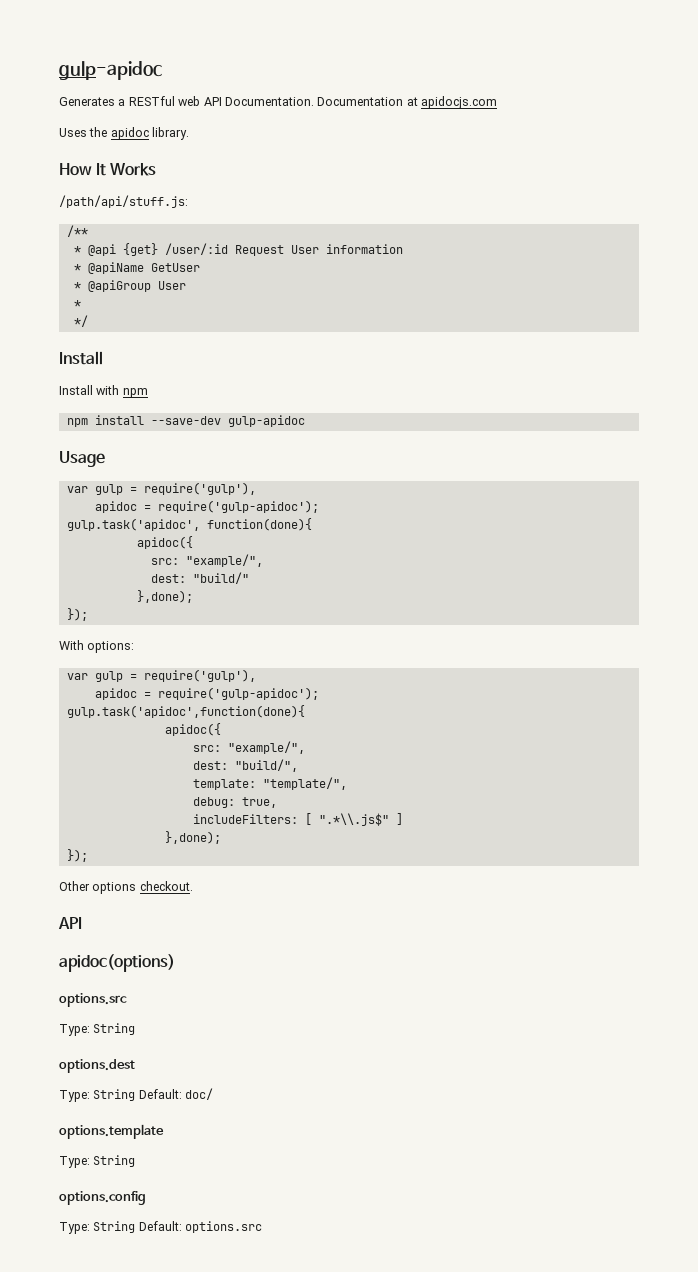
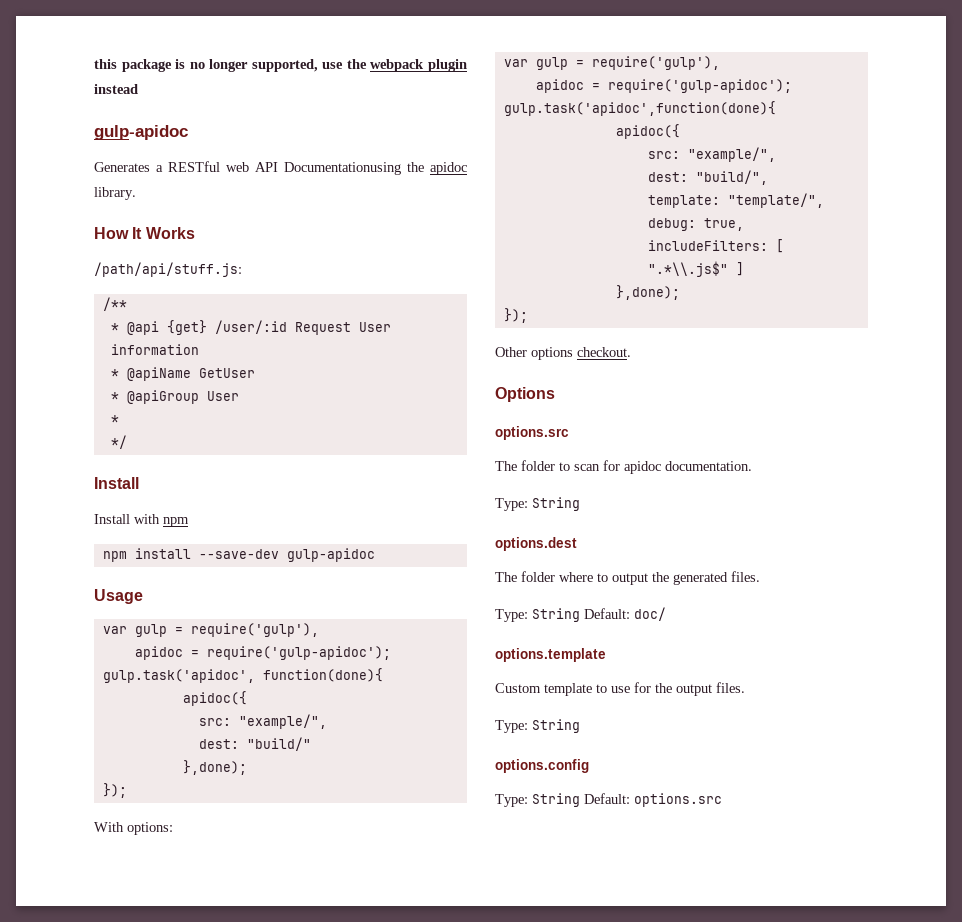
+ this package is no longer supported, use the webpack plugin instead
- Generates a RESTful web API Documentation. Documentation at apidocjs.com
- Uses the apidoc library.
+ Generates a RESTful web API Documentationusing the apidoc library.
  Other options checkout.
- API
- apidoc(options)
+ Options
  options.src
+ The folder to scan for apidoc documentation.
  Type: String
  options.dest
+ The folder where to output the generated files.
+ Custom template to use for the output files.

